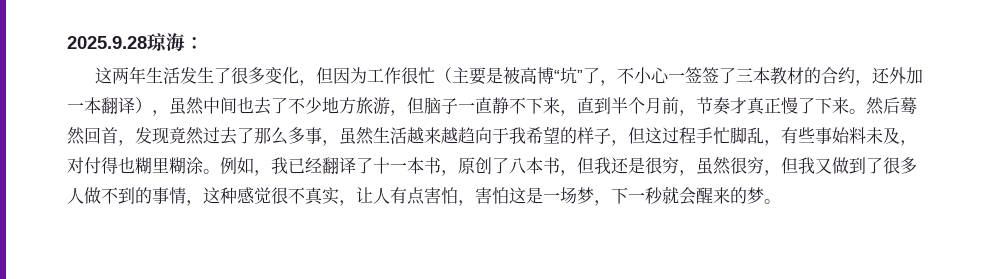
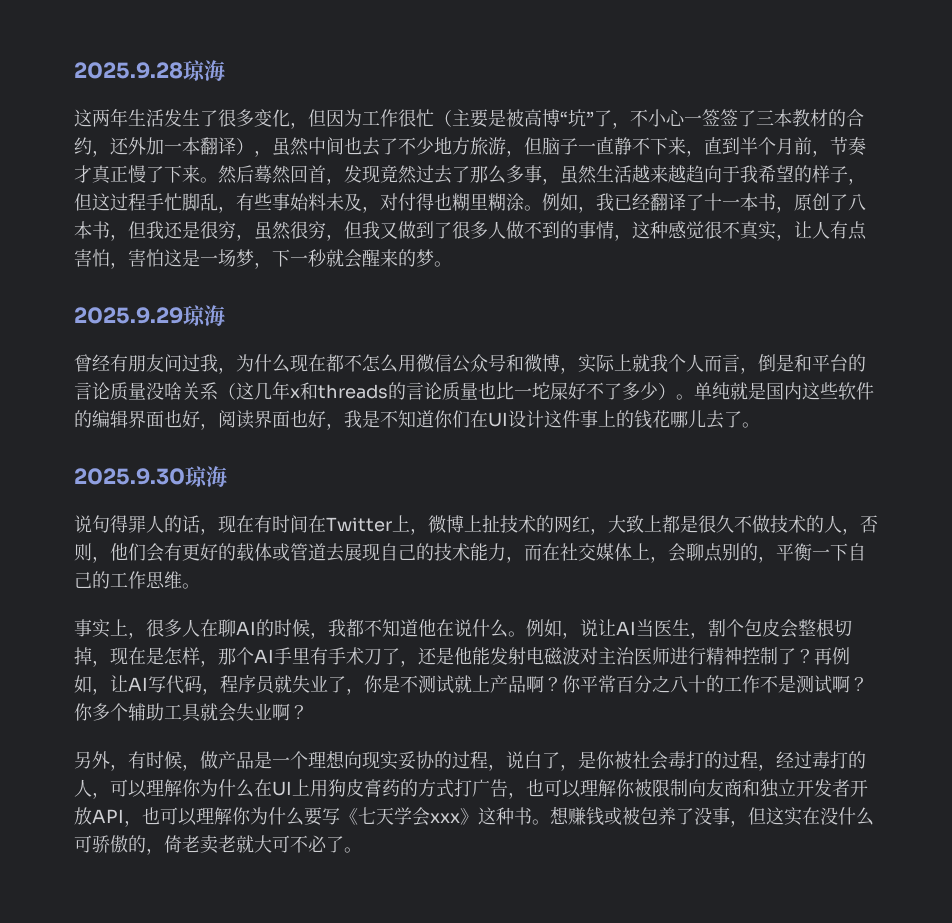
- 2025.9.28琼海：
+ 2025.9.28琼海
+ 2025.9.29琼海
+ 曾经有朋友问过我，为什么现在都不怎么用微信公众号和微博，实际上就我个人而言，倒是和平台的言论质量没啥关系（这几年x和threads的言论质量也比一坨屎好不了多少）。单纯就是国内这些软件的编辑界面也好，阅读界面也好，我是不知道你们在UI设计这件事上的钱花哪儿去了。
+ 2025.9.30琼海
+ 说句得罪人的话，现在有时间在Twitter上，微博上扯技术的网红，大致上都是很久不做技术的人，否则，他们会有更好的载体或管道去展现自己的技术能力，而在社交媒体上，会聊点别的，平衡一下自己的工作思维。
+ 事实上，很多人在聊AI的时候，我都不知道他在说什么。例如，说让AI当医生，割个包皮会整根切掉，现在是怎样，那个AI手里有手术刀了，还是他能发射电磁波对主治医师进行精神控制了？再例如，让AI写代码，程序员就失业了，你是不测试就上产品啊？你平常百分之八十的工作不是测试啊？你多个辅助工具就会失业啊？
+ 另外，有时候，做产品是一个理想向现实妥协的过程，说白了，是你被社会毒打的过程，经过毒打的人，可以理解你为什么在UI上用狗皮膏药的方式打广告，也可以理解你被限制向友商和独立开发者开放API，也可以理解你为什么要写《七天学会xxx》这种书。想赚钱或被包养了没事，但这实在没什么可骄傲的，倚老卖老就大可不必了。

